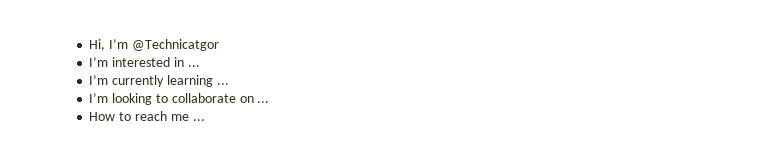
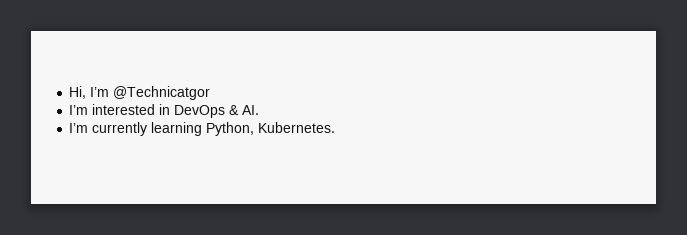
- I’m interested in ...
+ I’m interested in DevOps & AI.
- I’m currently learning ...
- I’m looking to collaborate on ...
- How to reach me ...
+ I’m currently learning Python, Kubernetes.

